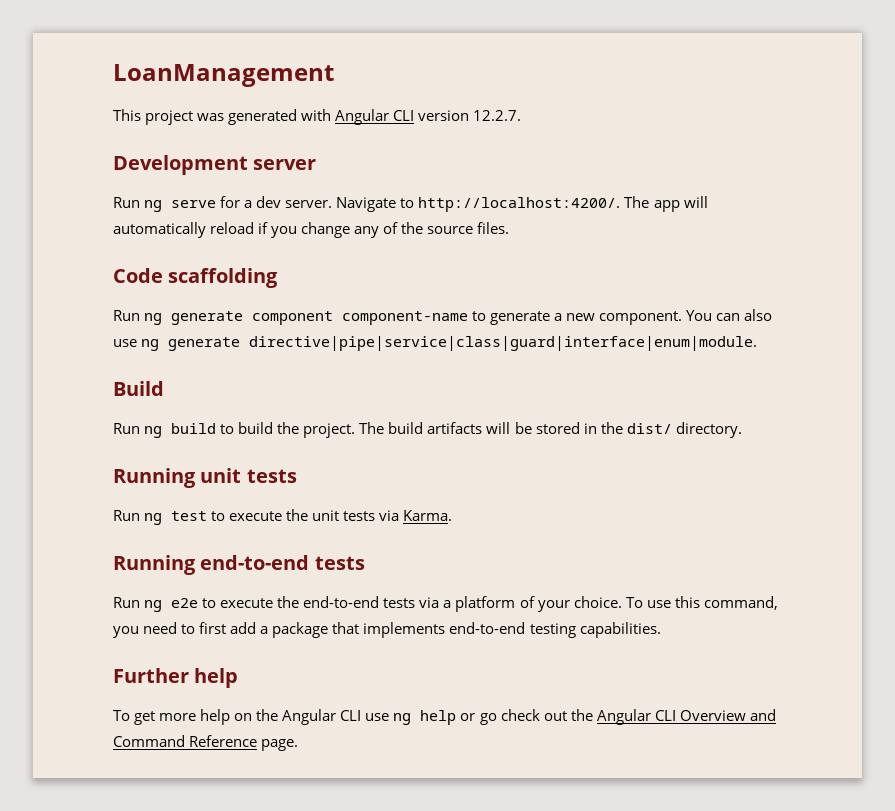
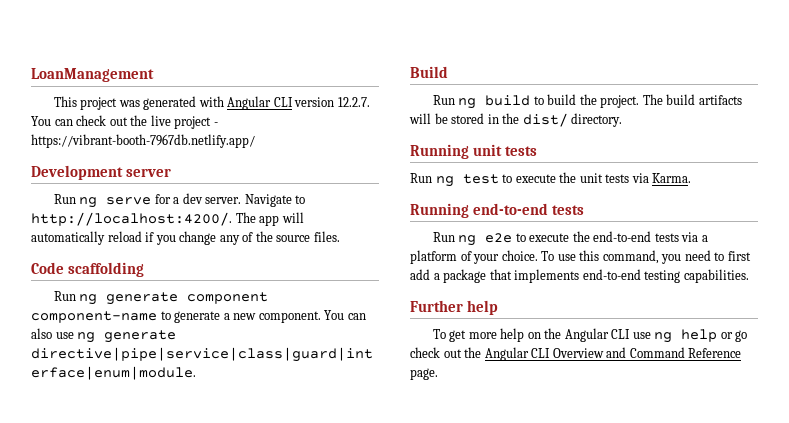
- This project was generated with Angular CLI version 12.2.7.
+ This project was generated with Angular CLI version 12.2.7. You can check out the live project - https://vibrant-booth-7967db.netlify.app/

